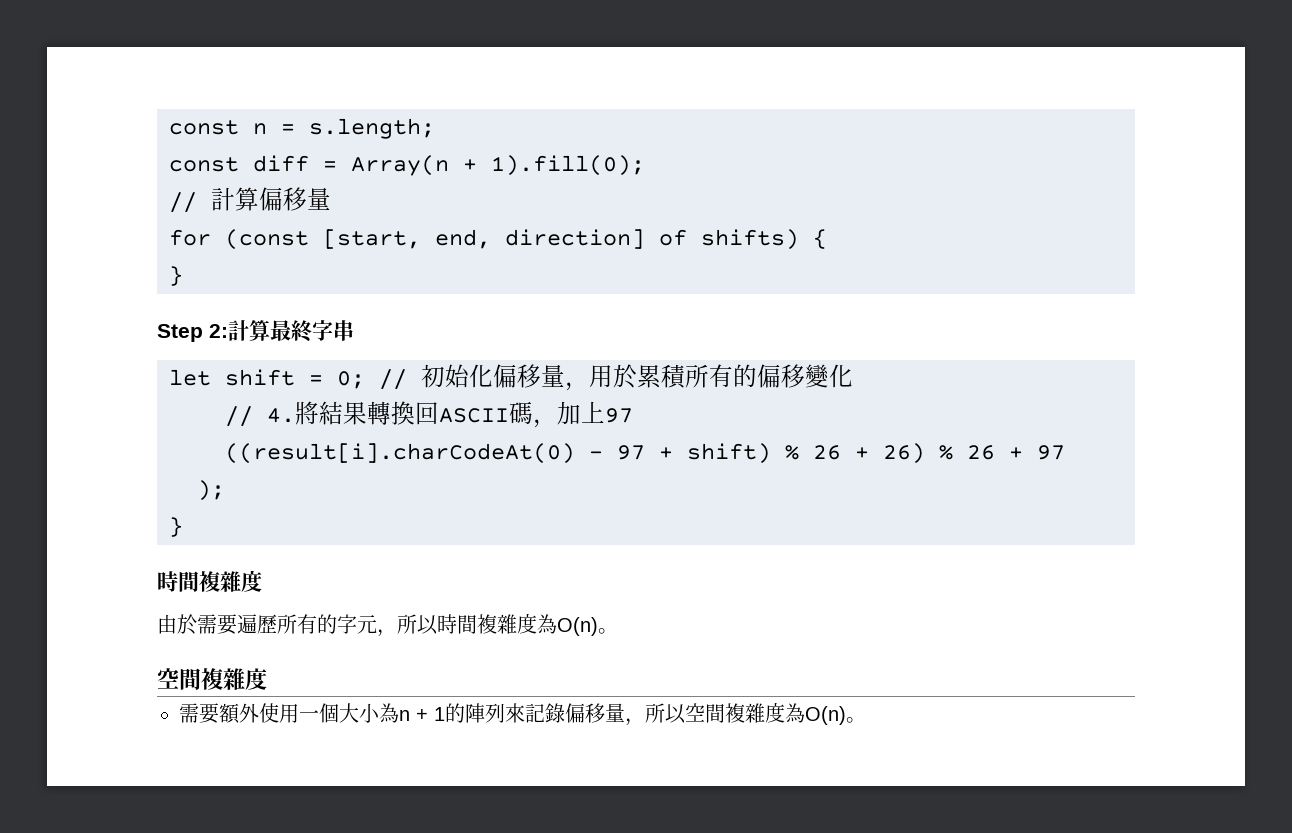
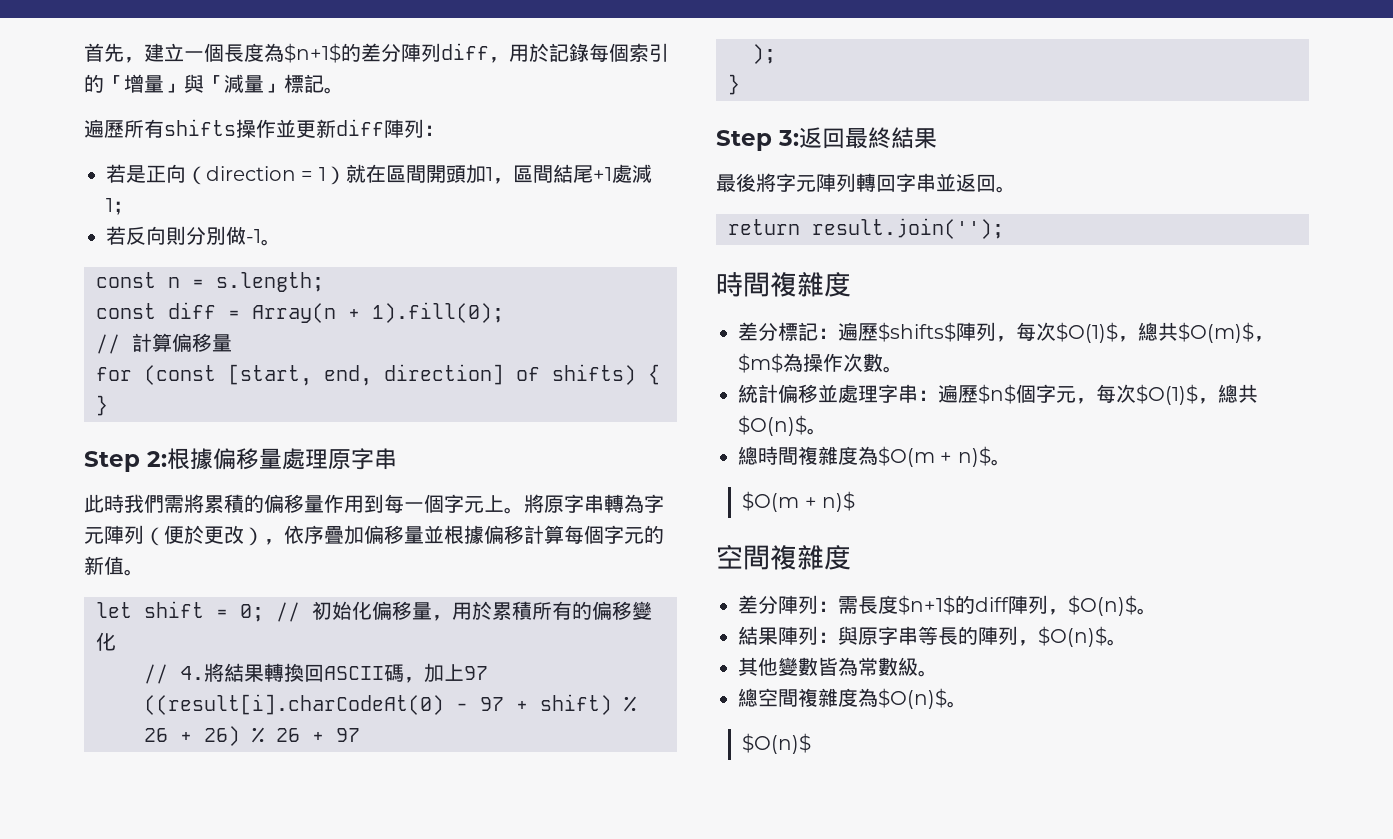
+ 首先，建立一個長度為$n+1$的差分陣列diff，用於記錄每個索引的「增量」與「減量」標記。
+ 遍歷所有shifts操作並更新diff陣列：
+ 若是正向（direction = 1）就在區間開頭加1，區間結尾+1處減1；
+ 若反向則分別做-1。
- Step 2:計算最終字串
+ Step 2:根據偏移量處理原字串
+ 此時我們需將累積的偏移量作用到每一個字元上。將原字串轉為字元陣列（便於更改），依序疊加偏移量並根據偏移計算每個字元的新值。
  );
  }
+ Step 3:返回最終結果
+ 最後將字元陣列轉回字串並返回。
+ return result.join('');
  時間複雜度
- 由於需要遍歷所有的字元，所以時間複雜度為O(n)。
+ 差分標記：遍歷$shifts$陣列，每次$O(1)$，總共$O(m)$，$m$為操作次數。
+ 統計偏移並處理字串：遍歷$n$個字元，每次$O(1)$，總共$O(n)$。
+ 總時間複雜度為$O(m + n)$。
+ $O(m + n)$
  空間複雜度
- 需要額外使用一個大小為n + 1的陣列來記錄偏移量，所以空間複雜度為O(n)。
+ 差分陣列：需長度$n+1$的diff陣列，$O(n)$。
+ 結果陣列：與原字串等長的陣列，$O(n)$。
+ 其他變數皆為常數級。
+ 總空間複雜度為$O(n)$。
+ $O(n)$

